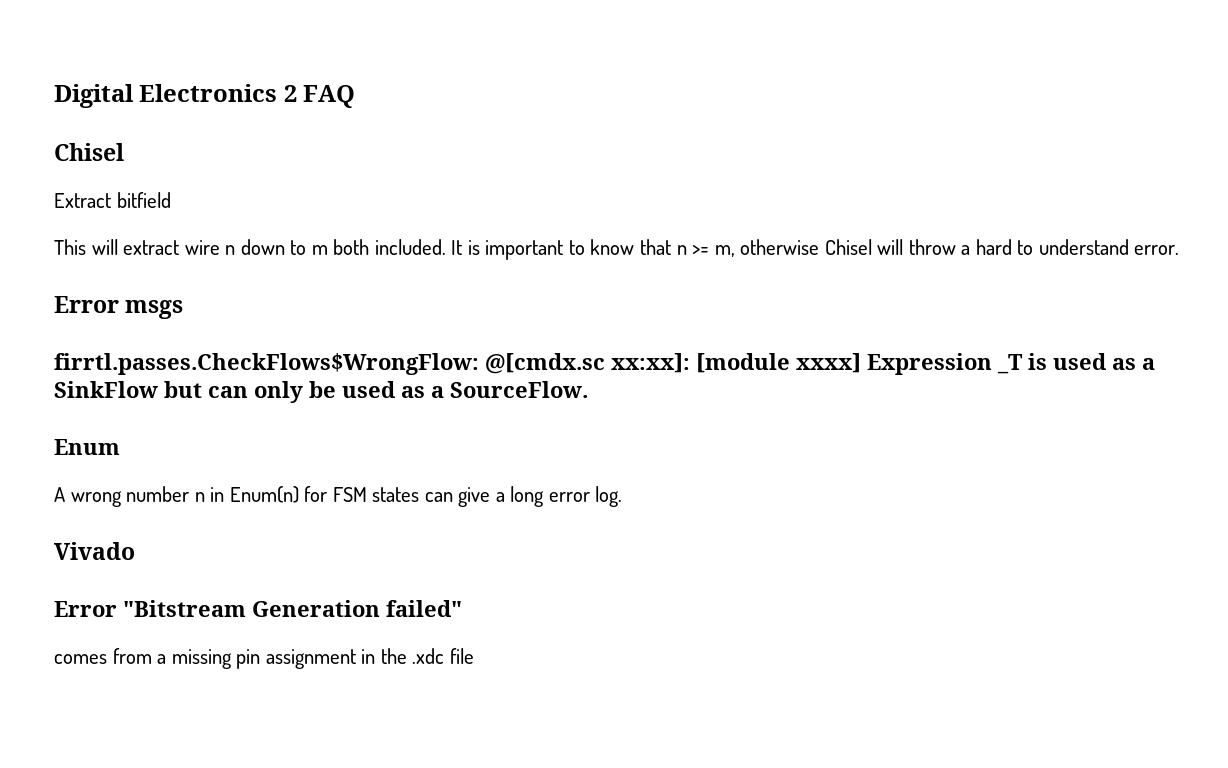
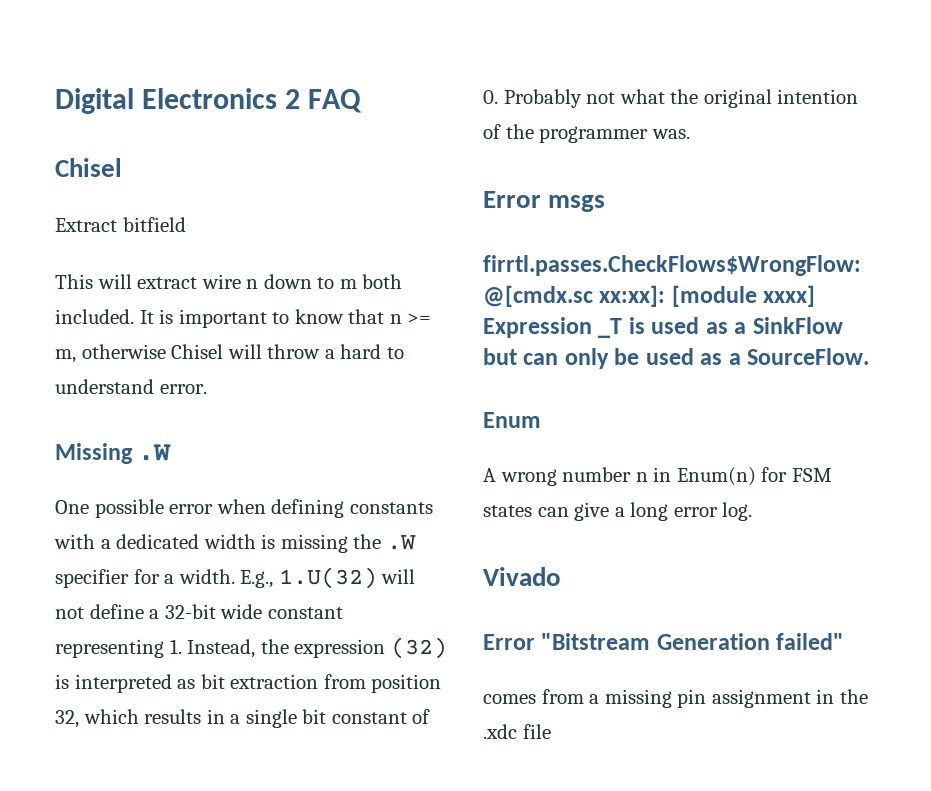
+ Missing .W
+ One possible error when defining constants with a dedicated width is missing the .W specifier for a width. E.g., 1.U(32) will not define a 32-bit wide constant representing 1. Instead, the expression (32) is interpreted as bit extraction from position 32, which results in a single bit constant of 0. Probably not what the original intention of the programmer was.

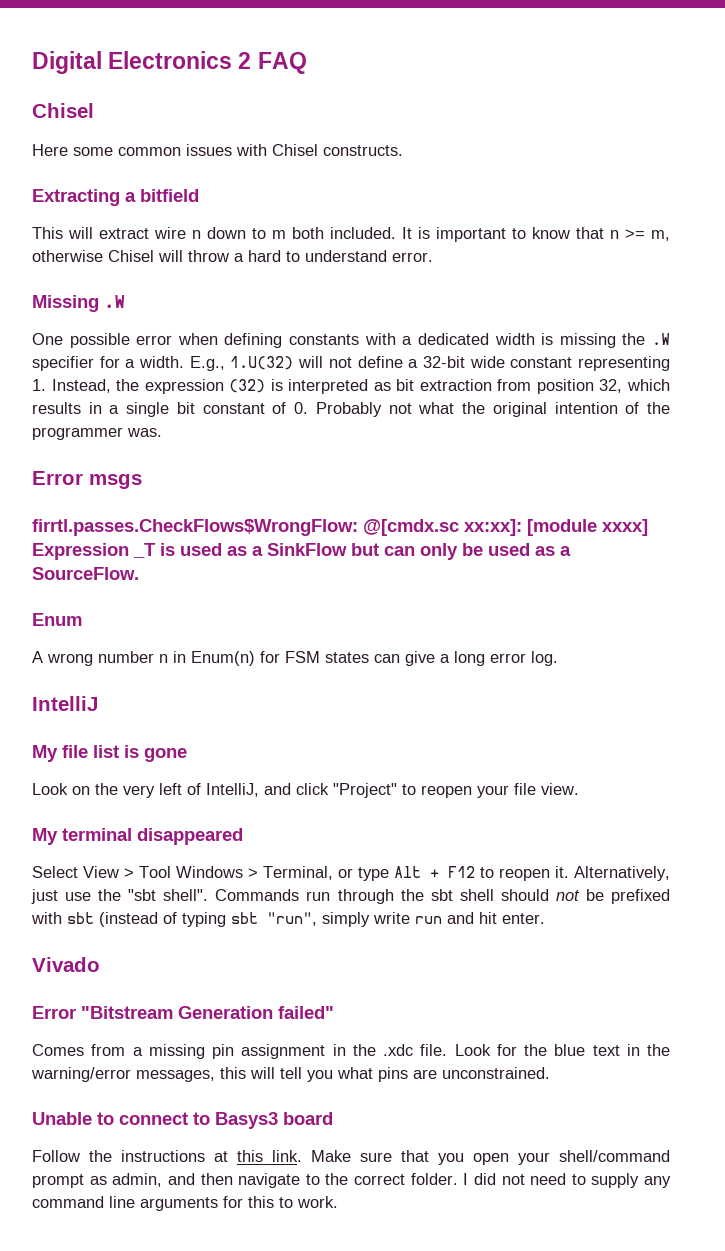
- Extract bitfield
+ Here some common issues with Chisel constructs.
+ Extracting a bitfield
+ IntelliJ
+ My file list is gone
+ Look on the very left of IntelliJ, and click "Project" to reopen your file view.
+ My terminal disappeared
+ Select View > Tool Windows > Terminal, or type Alt + F12 to reopen it. Alternatively, just use the "sbt shell". Commands run through the sbt shell should not be prefixed with sbt (instead of typing sbt "run", simply write run and hit enter.
- comes from a missing pin assignment in the .xdc file
+ Comes from a missing pin assignment in the .xdc file. Look for the blue text in the warning/error messages, this will tell you what pins are unconstrained.
+ Unable to connect to Basys3 board
+ Follow the instructions at this link. Make sure that you open your shell/command prompt as admin, and then navigate to the correct folder. I did not need to supply any command line arguments for this to work.

